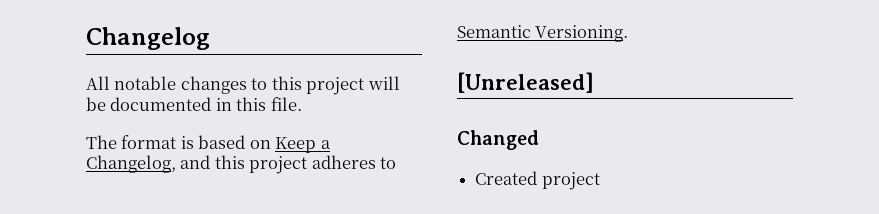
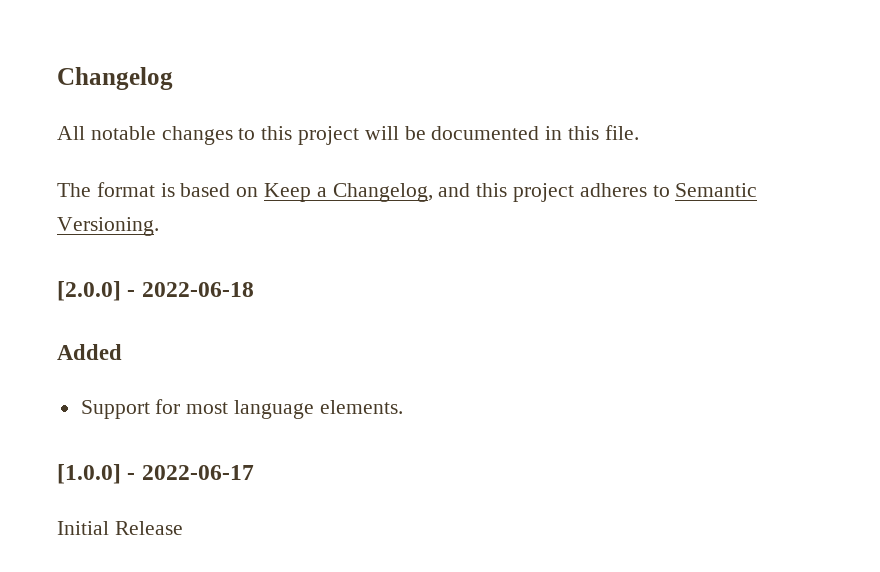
- [Unreleased]
- Changed
- Created project
+ [2.0.0] - 2022-06-18
+ Added
+ Support for most language elements.
+ [1.0.0] - 2022-06-17
+ Initial Release

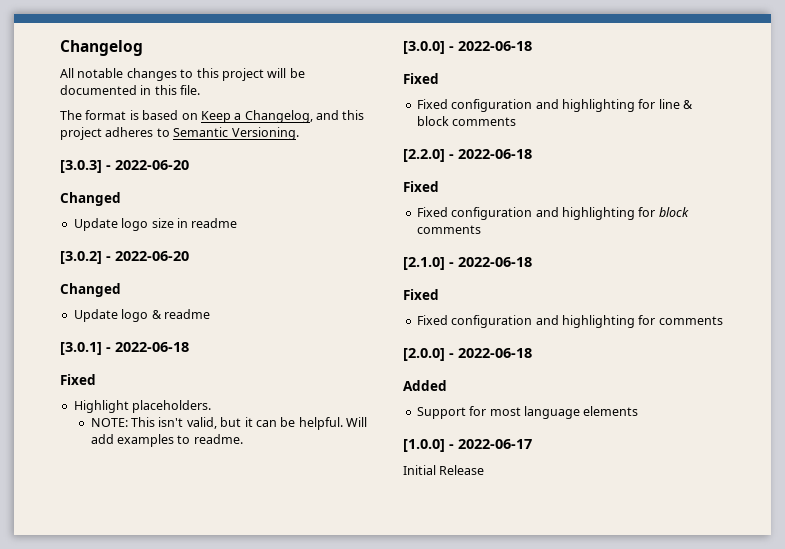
+ [3.0.3] - 2022-06-20
+ Changed
+ Update logo size in readme
+ [3.0.2] - 2022-06-20
+ Changed
+ Update logo & readme
+ [3.0.1] - 2022-06-18
+ Fixed
+ Highlight placeholders.
+ NOTE: This isn't valid, but it can be helpful. Will add examples to readme.
+ [3.0.0] - 2022-06-18
+ Fixed
+ Fixed configuration and highlighting for line & block comments
+ [2.2.0] - 2022-06-18
+ Fixed
+ Fixed configuration and highlighting for block comments
+ [2.1.0] - 2022-06-18
+ Fixed
+ Fixed configuration and highlighting for comments
- Support for most language elements.
+ Support for most language elements

